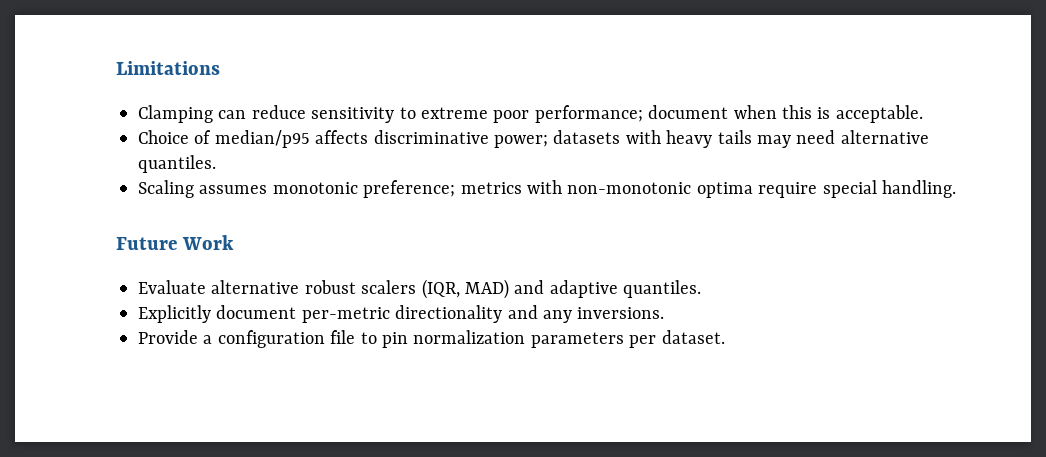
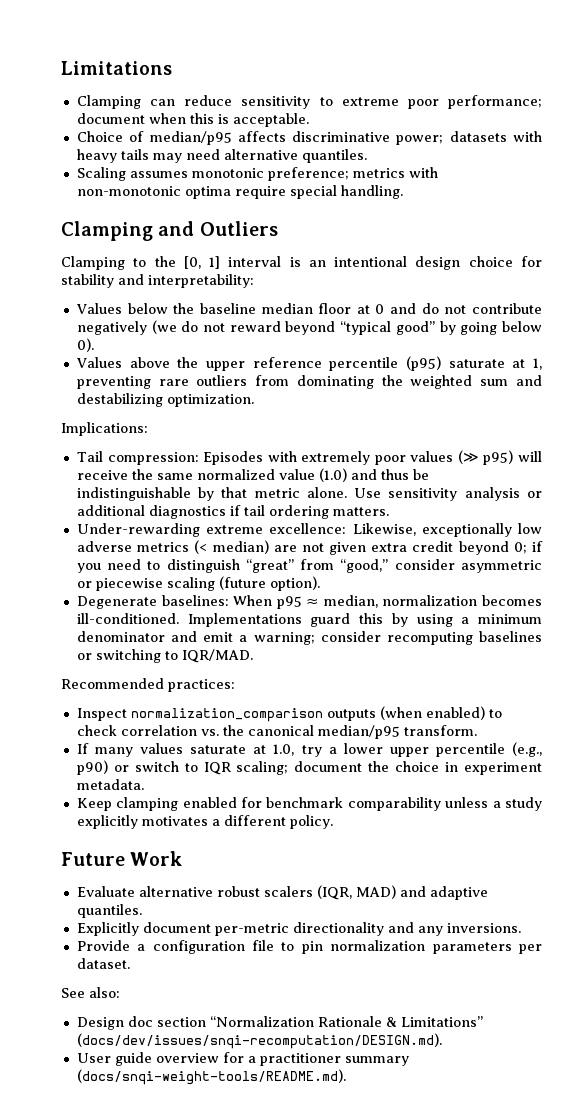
+ Clamping and Outliers
+ Clamping to the [0, 1] interval is an intentional design choice for stability and interpretability:
+ Values below the baseline median floor at 0 and do not contribute negatively (we do not reward beyond “typical good” by going below 0).
+ Values above the upper reference percentile (p95) saturate at 1, preventing rare outliers from dominating the weighted sum and destabilizing optimization.
+ Implications:
+ Tail compression: Episodes with extremely poor values (≫ p95) will receive the same normalized value (1.0) and thus be indistinguishable by that metric alone. Use sensitivity analysis or additional diagnostics if tail ordering matters.
+ Under-rewarding extreme excellence: Likewise, exceptionally low adverse metrics (< median) are not given extra credit beyond 0; if you need to distinguish “great” from “good,” consider asymmetric or piecewise scaling (future option).
+ Degenerate baselines: When p95 ≈ median, normalization becomes ill-conditioned. Implementations guard this by using a minimum denominator and emit a warning; consider recomputing baselines or switching to IQR/MAD.
+ Recommended practices:
+ Inspect normalization_comparison outputs (when enabled) to check correlation vs. the canonical median/p95 transform.
+ If many values saturate at 1.0, try a lower upper percentile (e.g., p90) or switch to IQR scaling; document the choice in experiment metadata.
+ Keep clamping enabled for benchmark comparability unless a study explicitly motivates a different policy.
+ See also:
+ Design doc section “Normalization Rationale & Limitations” (docs/dev/issues/snqi-recomputation/DESIGN.md).
+ User guide overview for a practitioner summary (docs/snqi-weight-tools/README.md).

